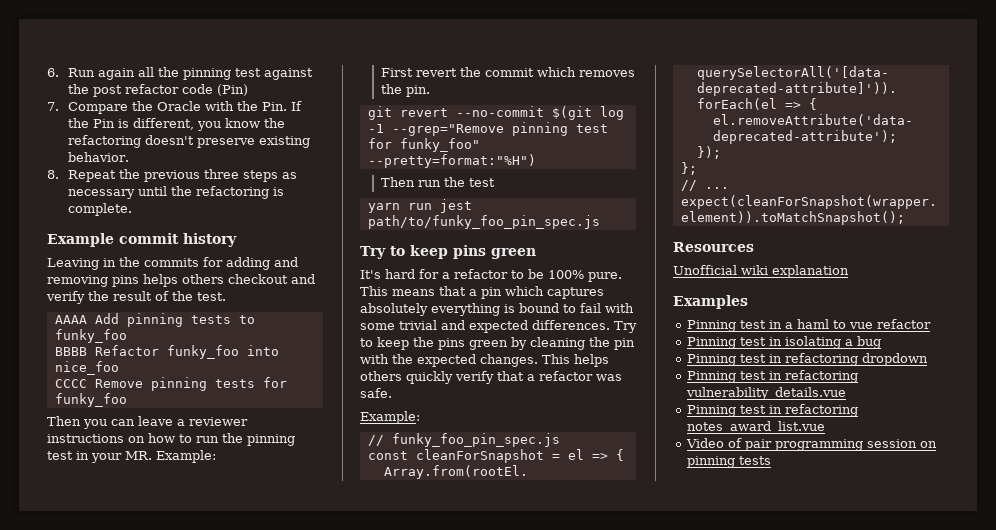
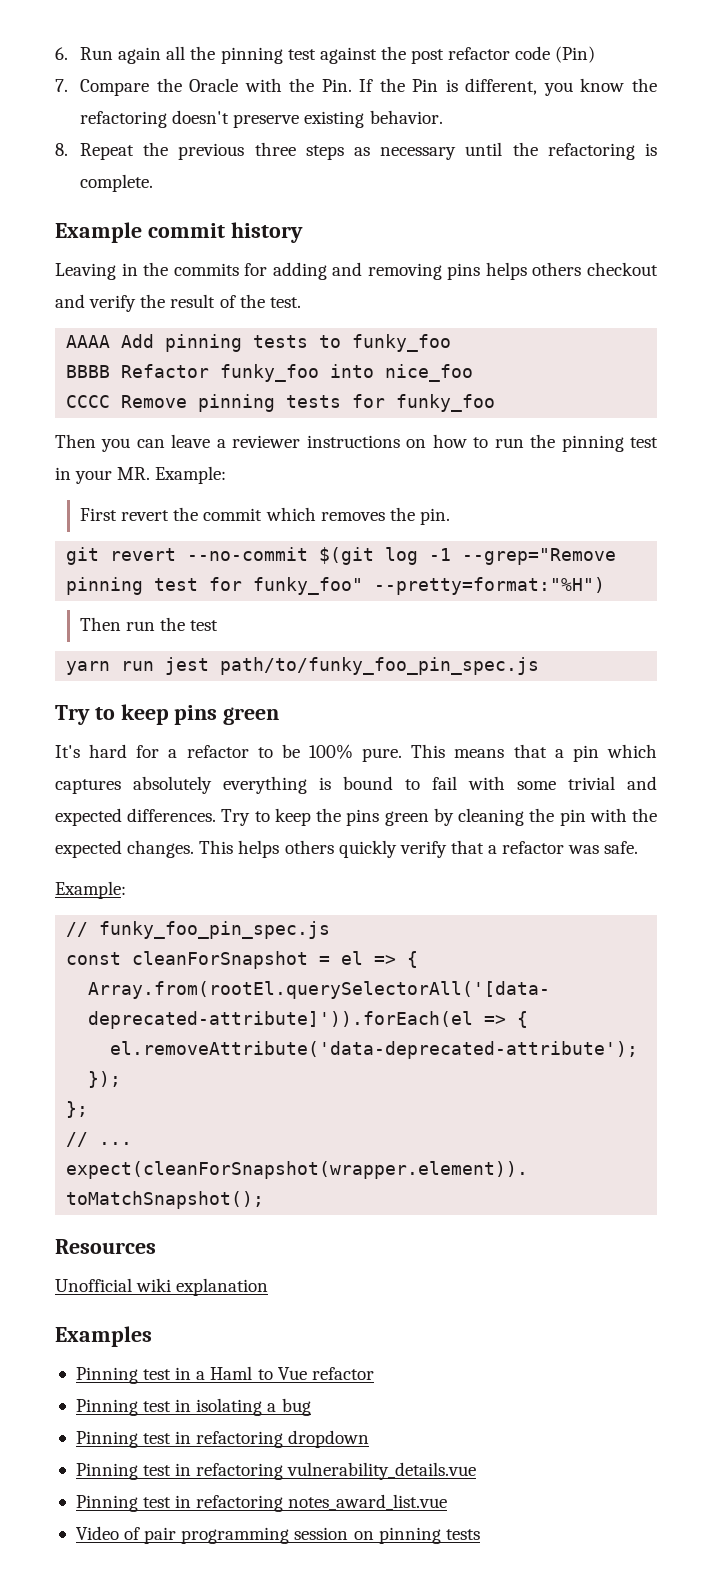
- Pinning test in a haml to vue refactor
+ Pinning test in a Haml to Vue refactor

